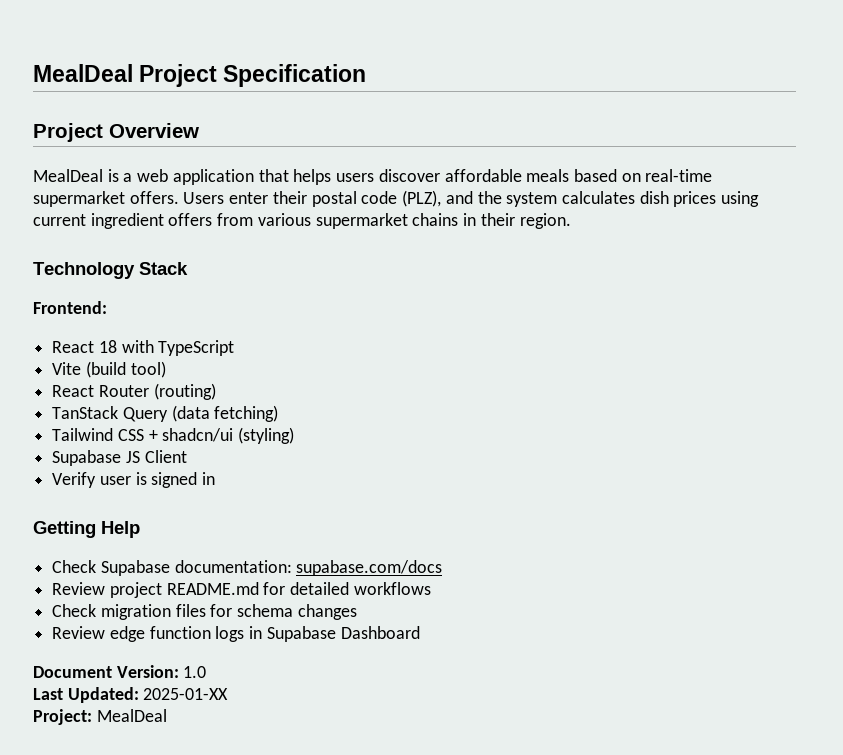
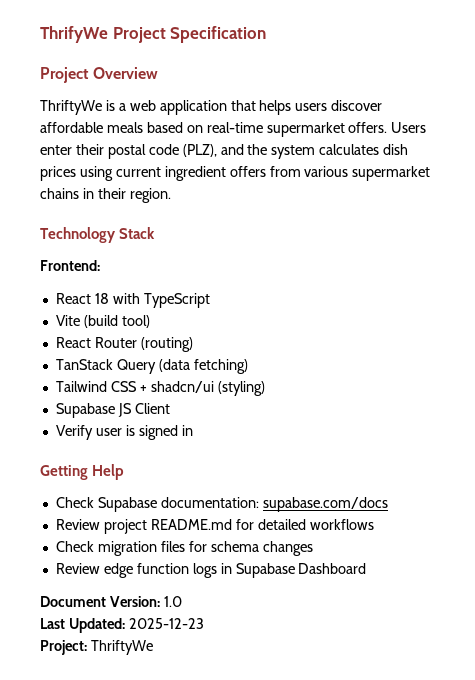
- MealDeal Project Specification
+ ThrifyWe Project Specification
- MealDeal is a web application that helps users discover affordable meals based on real-time supermarket offers.
+ ThriftyWe is a web application that helps users discover affordable meals based on real-time supermarket offers.
- Last Updated: 2025-01-XX
+ Last Updated: 2025-12-23
- Project: MealDeal
+ Project: ThriftyWe

